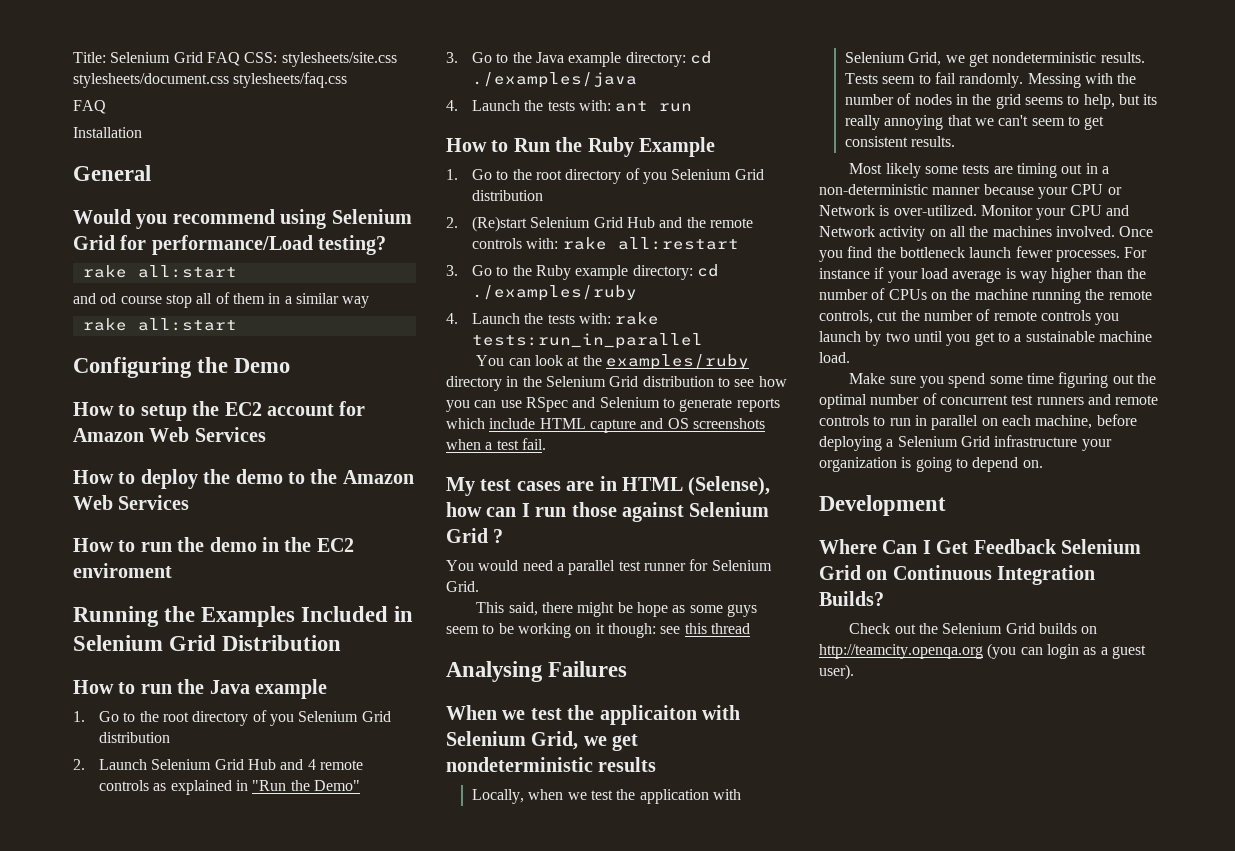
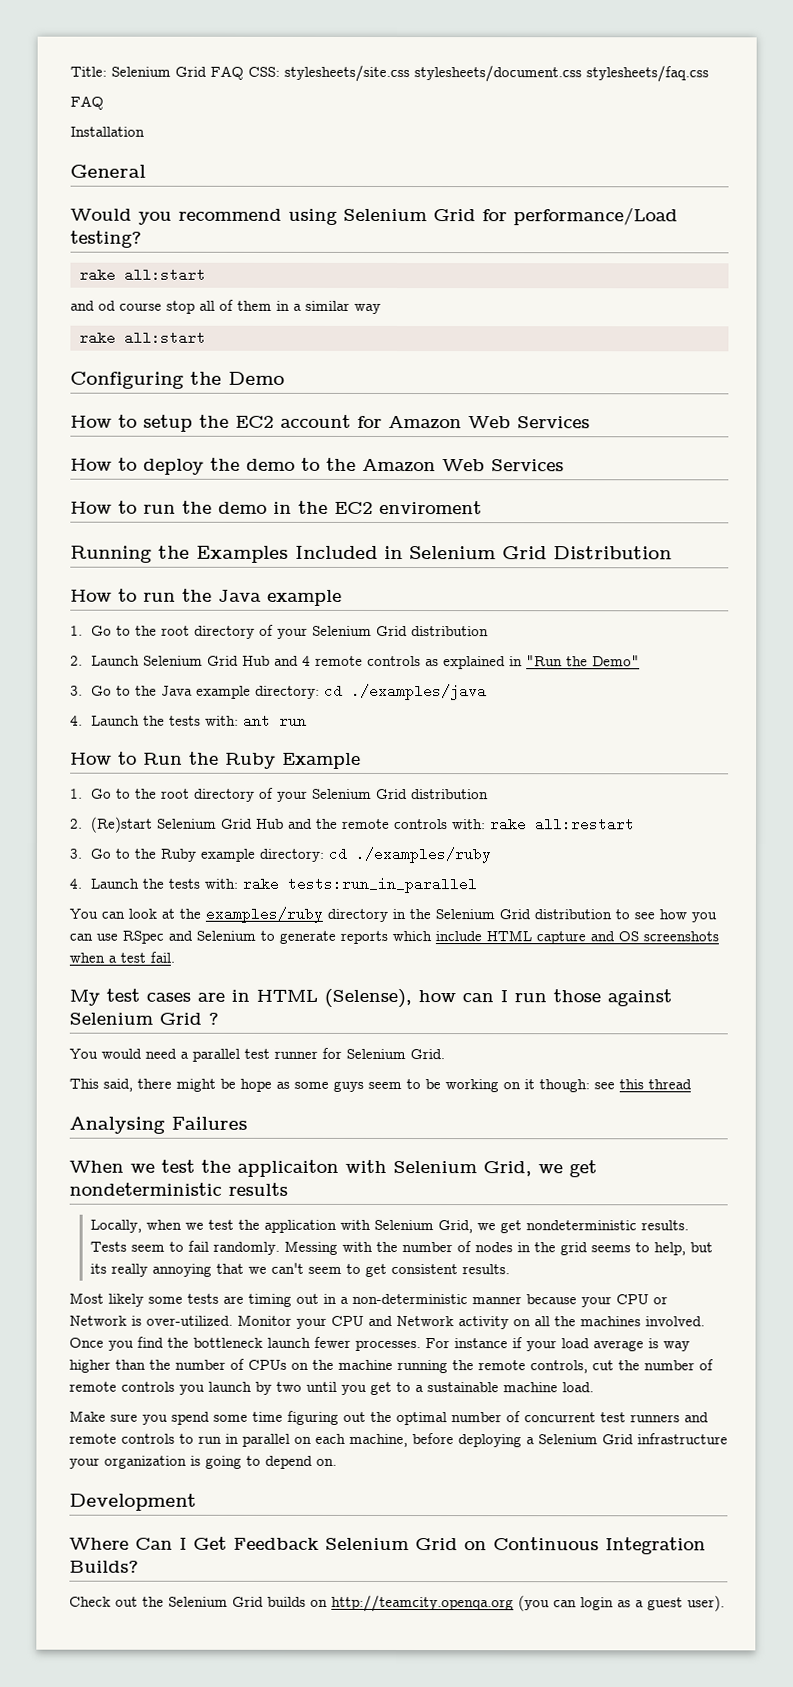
  How to run the Java example
- 1. Go to the root directory of you Selenium Grid distribution
+ 1. Go to the root directory of your Selenium Grid distribution
  How to Run the Ruby Example
- 1. Go to the root directory of you Selenium Grid distribution
+ 1. Go to the root directory of your Selenium Grid distribution

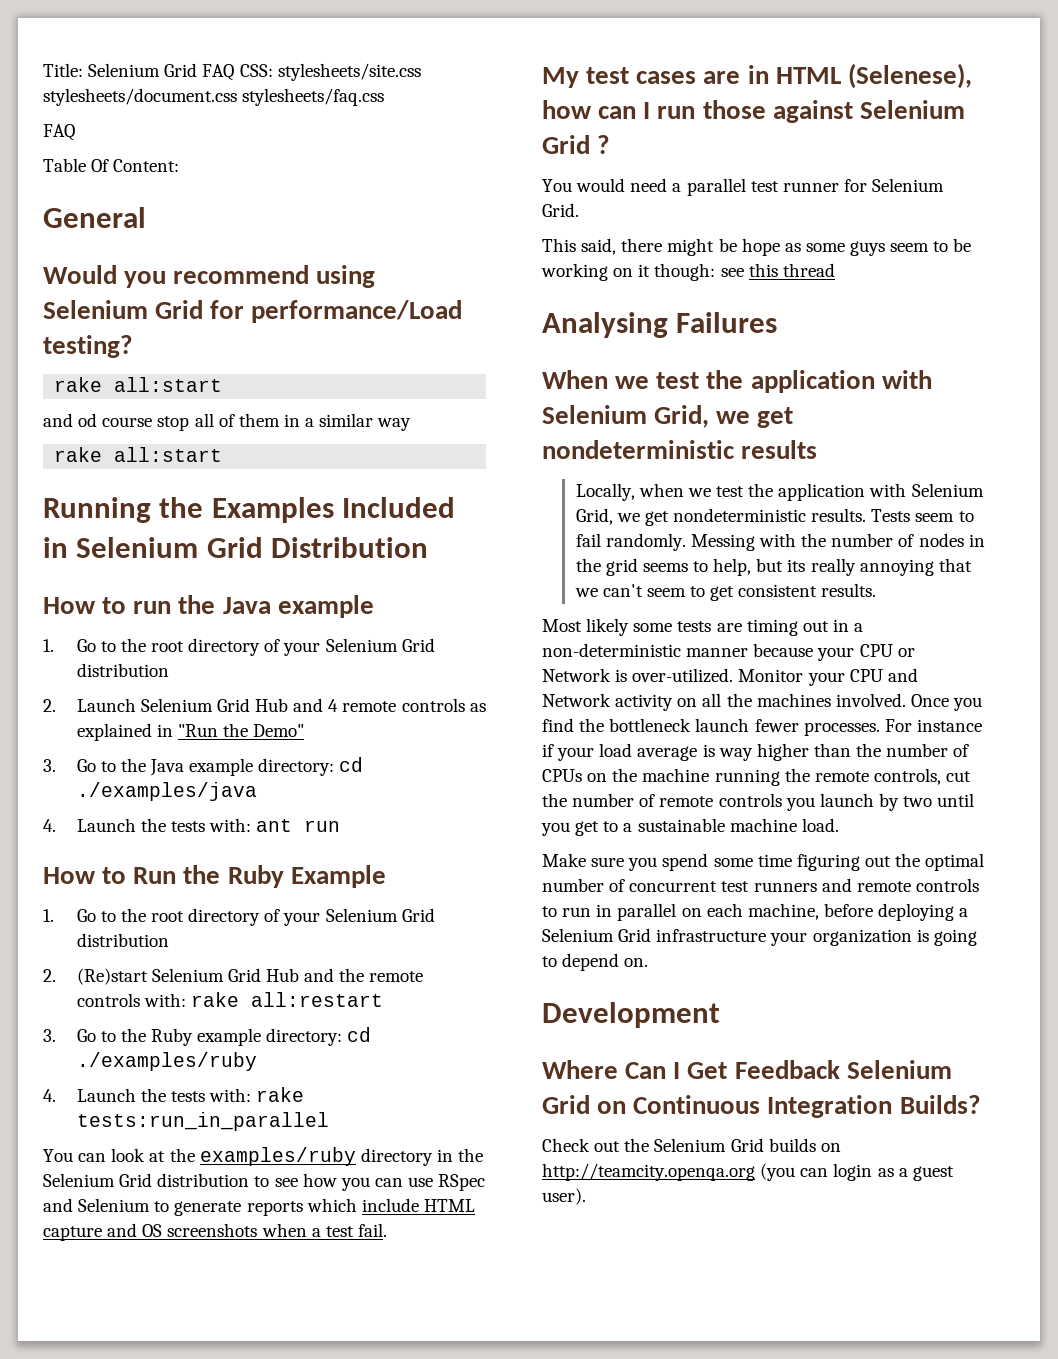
- Installation
+ Table Of Content:
- Configuring the Demo
- How to setup the EC2 account for Amazon Web Services
- How to deploy the demo to the Amazon Web Services
- How to run the demo in the EC2 enviroment
- My test cases are in HTML (Selense), how can I run those against Selenium Grid ?
+ My test cases are in HTML (Selenese), how can I run those against Selenium Grid ?
- When we test the applicaiton with Selenium Grid, we get nondeterministic results
+ When we test the application with Selenium Grid, we get nondeterministic results

